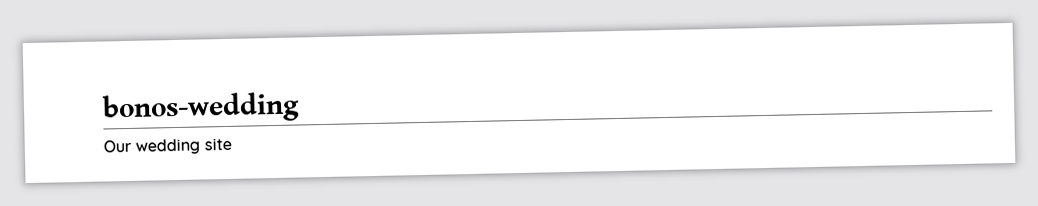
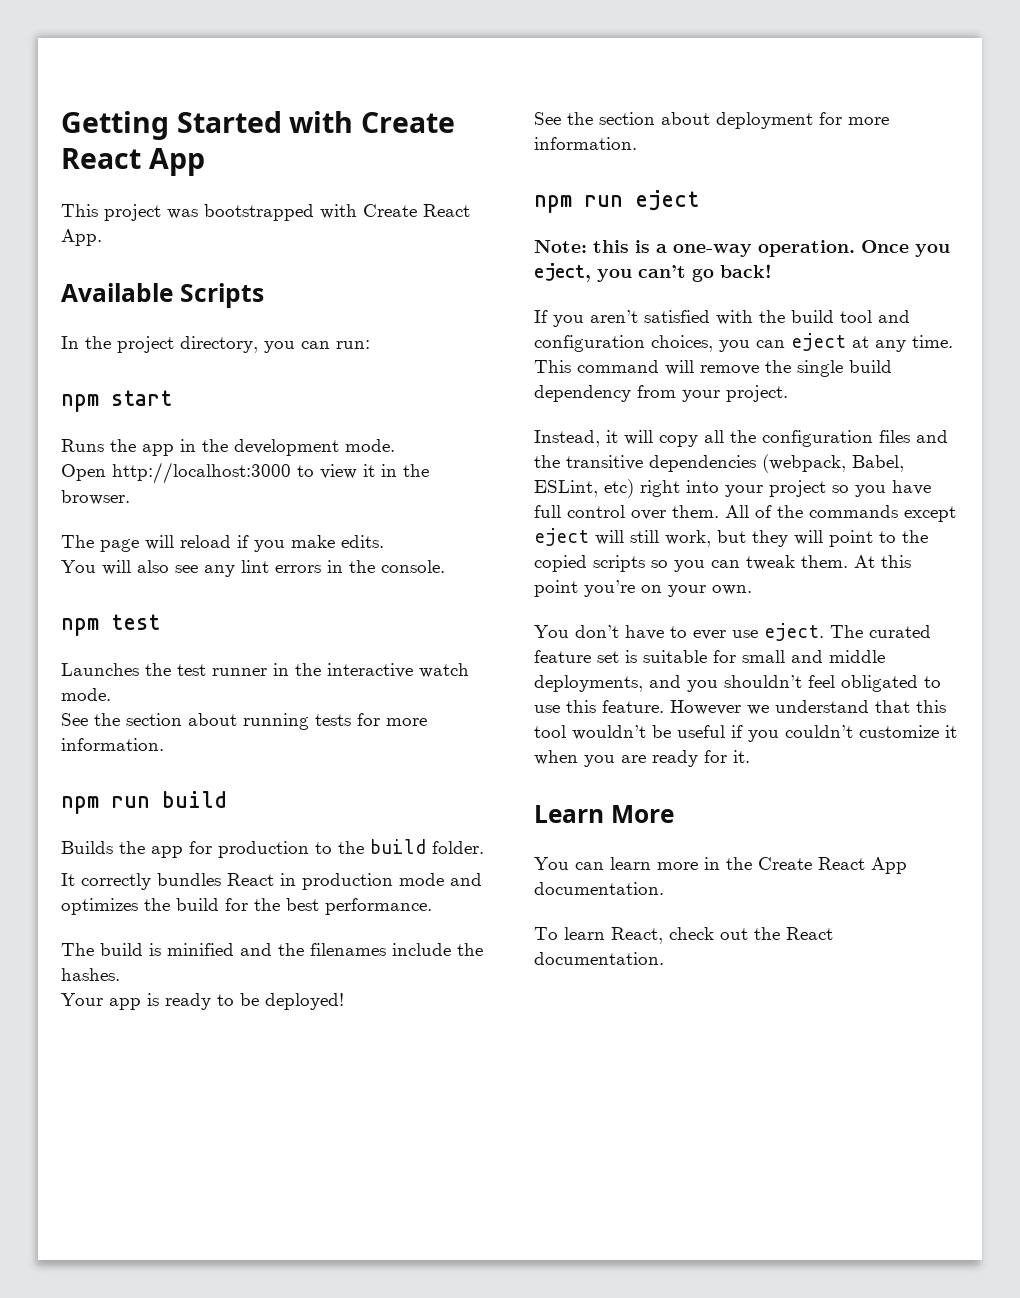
- bonos-wedding
- Our wedding site
+ Getting Started with Create React App
+ This project was bootstrapped with Create React App.
+ Available Scripts
+ In the project directory, you can run:
+ npm start
+ Runs the app in the development mode.
+ Open http://localhost:3000 to view it in the browser.
+ The page will reload if you make edits.
+ You will also see any lint errors in the console.
+ npm test
+ Launches the test runner in the interactive watch mode.
+ See the section about running tests for more information.
+ npm run build
+ Builds the app for production to the build folder.
+ It correctly bundles React in production mode and optimizes the build for the best performance.
+ The build is minified and the filenames include the hashes.
+ Your app is ready to be deployed!
+ See the section about deployment for more information.
+ npm run eject
+ Note: this is a one-way operation. Once you eject, you can’t go back!
+ If you aren’t satisfied with the build tool and configuration choices, you can eject at any time. This command will remove the single build dependency from your project.
+ Instead, it will copy all the configuration files and the transitive dependencies (webpack, Babel, ESLint, etc) right into your project so you have full control over them. All of the commands except eject will still work, but they will point to the copied scripts so you can tweak them. At this point you’re on your own.
+ You don’t have to ever use eject. The curated feature set is suitable for small and middle deployments, and you shouldn’t feel obligated to use this feature. However we understand that this tool wouldn’t be useful if you couldn’t customize it when you are ready for it.
+ Learn More
+ You can learn more in the Create React App documentation.
+ To learn React, check out the React documentation.

